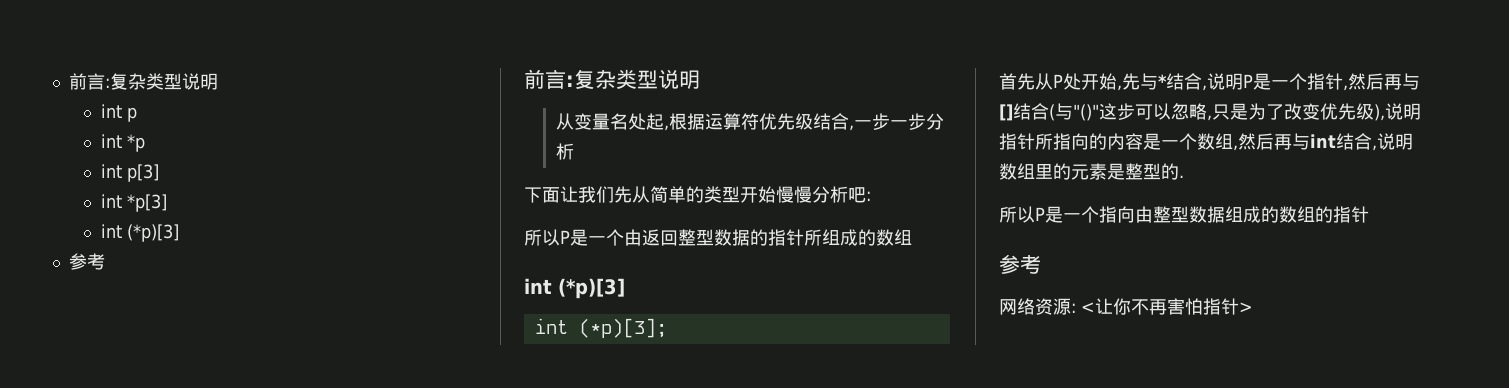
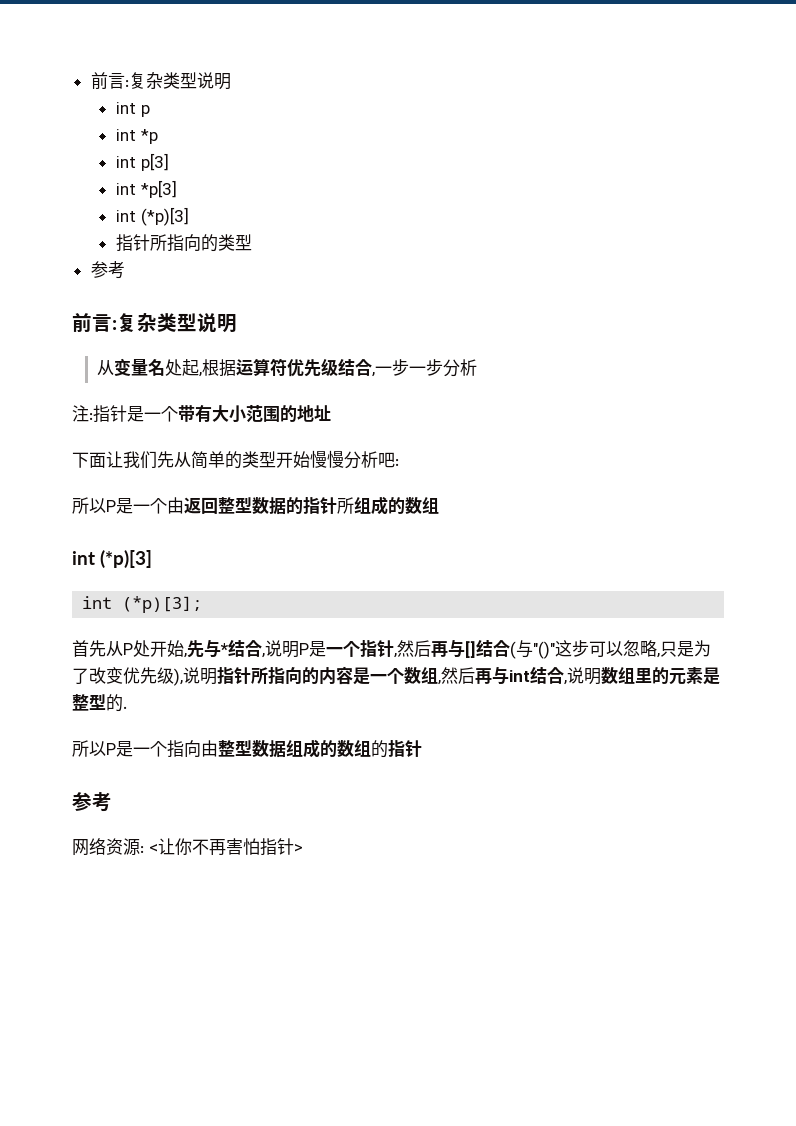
+ 指针所指向的类型
+ 注:指针是一个带有大小范围的地址

